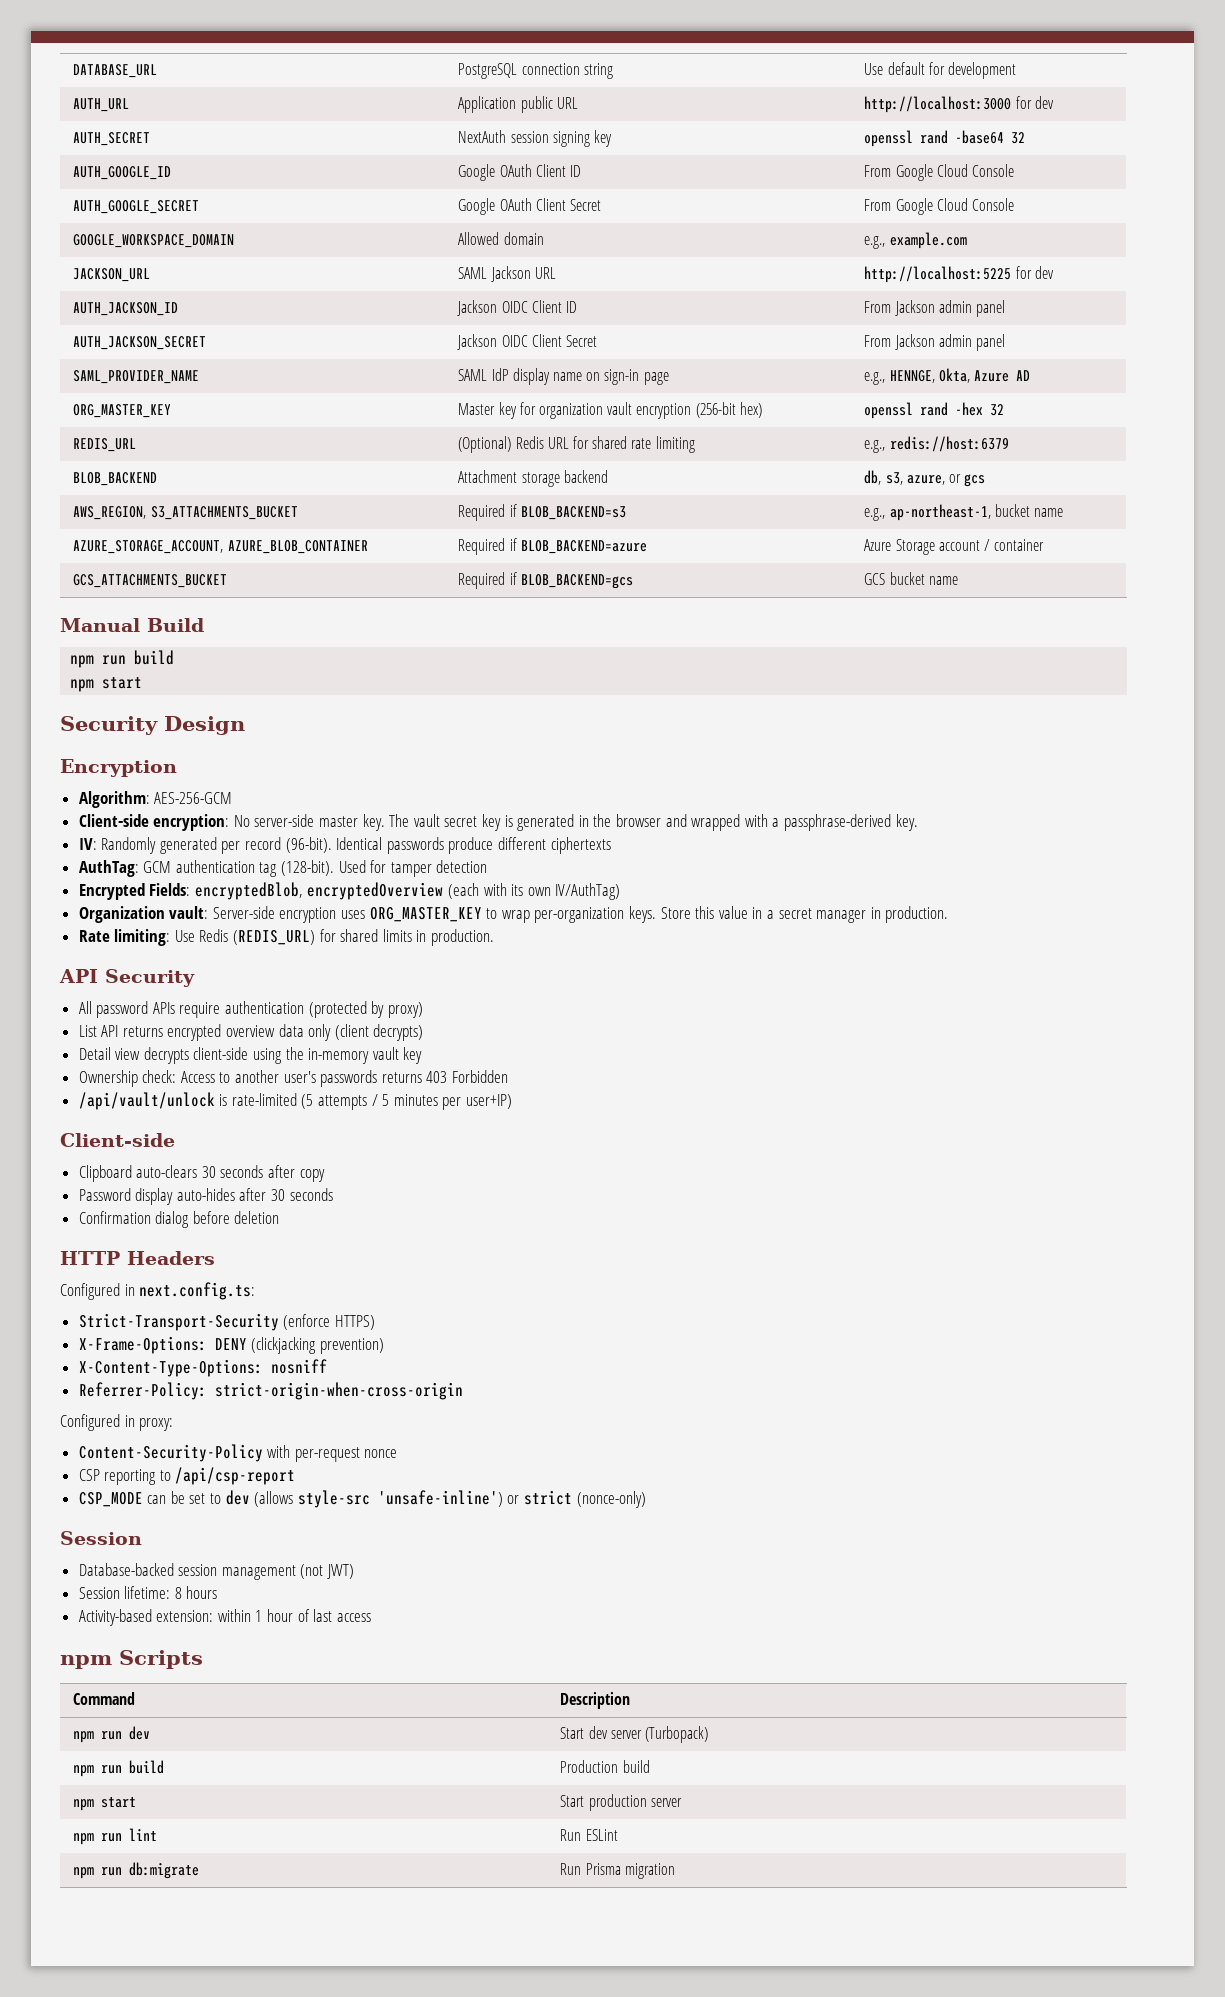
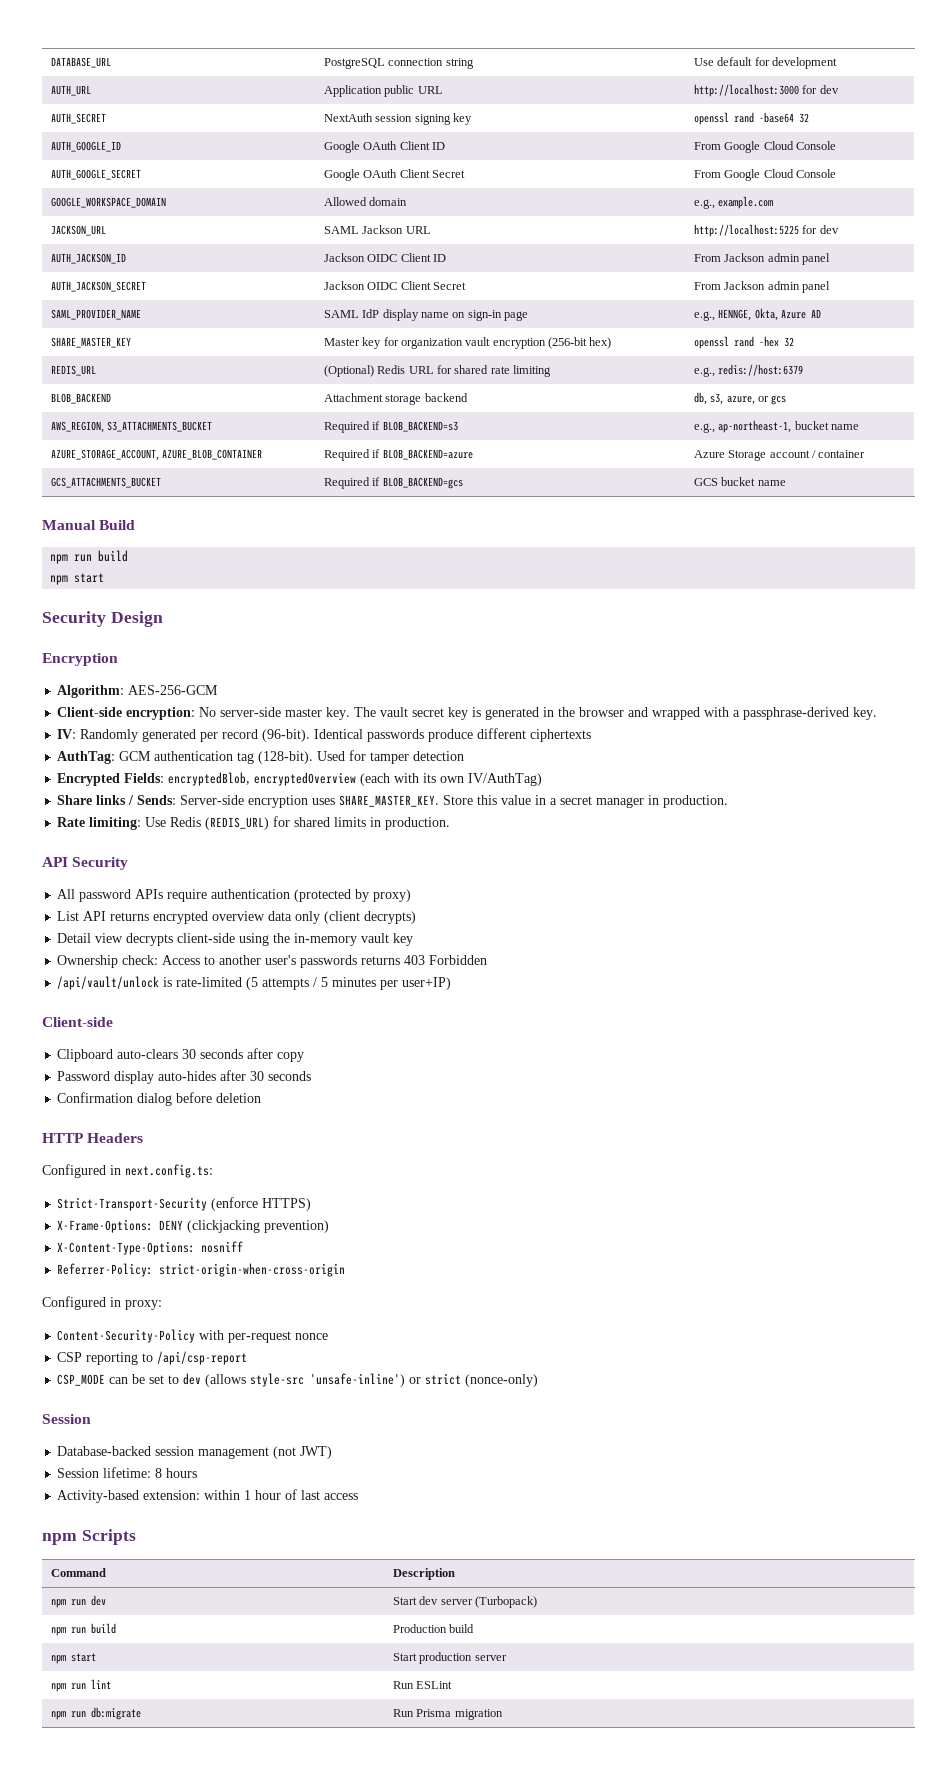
- ORG_MASTER_KEY | Master key for organization vault encryption (256-bit hex) | openssl rand -hex 32
+ SHARE_MASTER_KEY | Master key for organization vault encryption (256-bit hex) | openssl rand -hex 32
- Organization vault: Server-side encryption uses ORG_MASTER_KEY to wrap per-organization keys.
+ Share links / Sends: Server-side encryption uses SHARE_MASTER_KEY.

